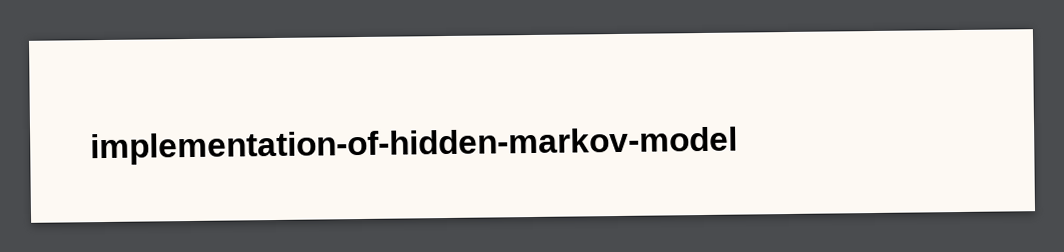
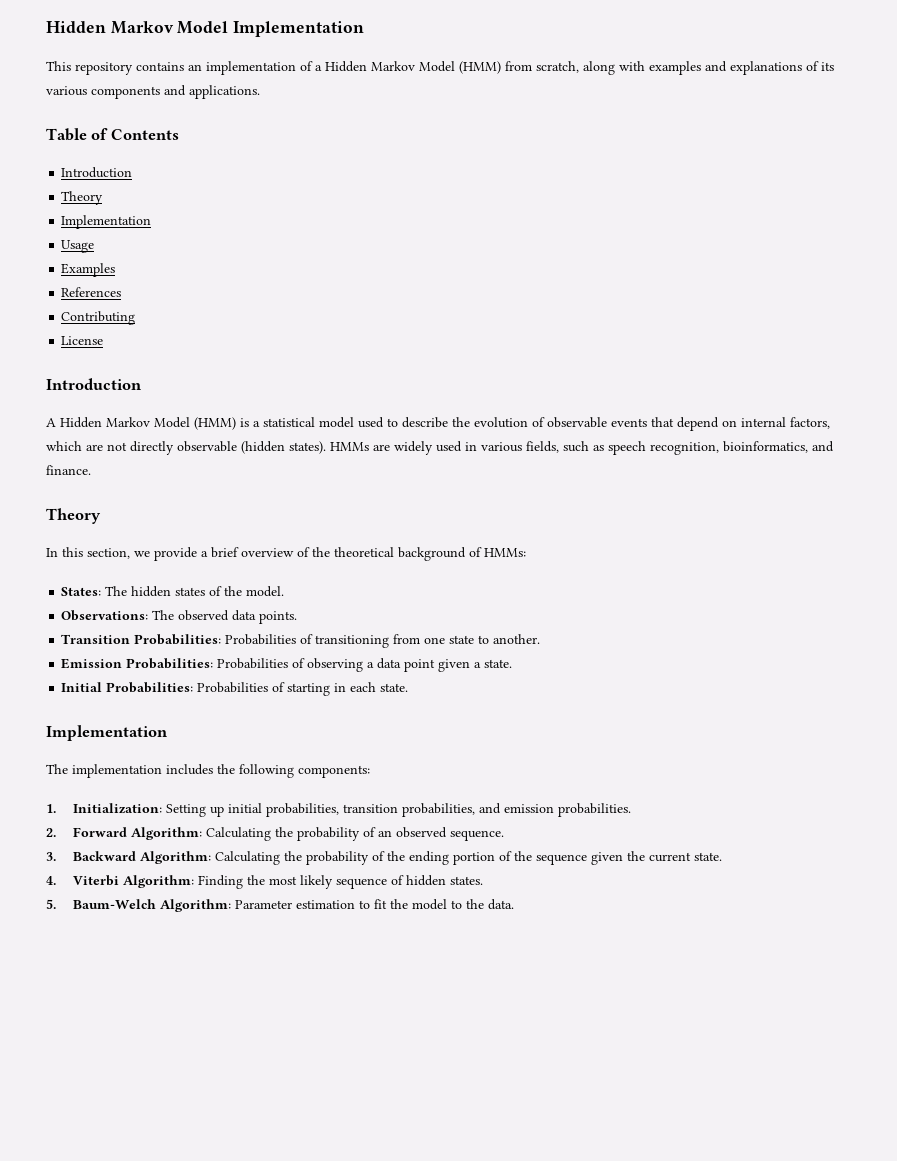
- implementation-of-hidden-markov-model
+ Hidden Markov Model Implementation
+ This repository contains an implementation of a Hidden Markov Model (HMM) from scratch, along with examples and explanations of its various components and applications.
+ Table of Contents
+ Introduction
+ Theory
+ Implementation
+ Usage
+ Examples
+ References
+ Contributing
+ License
+ Introduction
+ A Hidden Markov Model (HMM) is a statistical model used to describe the evolution of observable events that depend on internal factors, which are not directly observable (hidden states). HMMs are widely used in various fields, such as speech recognition, bioinformatics, and finance.
+ Theory
+ In this section, we provide a brief overview of the theoretical background of HMMs:
+ States: The hidden states of the model.
+ Observations: The observed data points.
+ Transition Probabilities: Probabilities of transitioning from one state to another.
+ Emission Probabilities: Probabilities of observing a data point given a state.
+ Initial Probabilities: Probabilities of starting in each state.
+ Implementation
+ The implementation includes the following components:
+ 1. Initialization: Setting up initial probabilities, transition probabilities, and emission probabilities.
+ 2. Forward Algorithm: Calculating the probability of an observed sequence.
+ 3. Backward Algorithm: Calculating the probability of the ending portion of the sequence given the current state.
+ 4. Viterbi Algorithm: Finding the most likely sequence of hidden states.
+ 5. Baum-Welch Algorithm: Parameter estimation to fit the model to the data.

